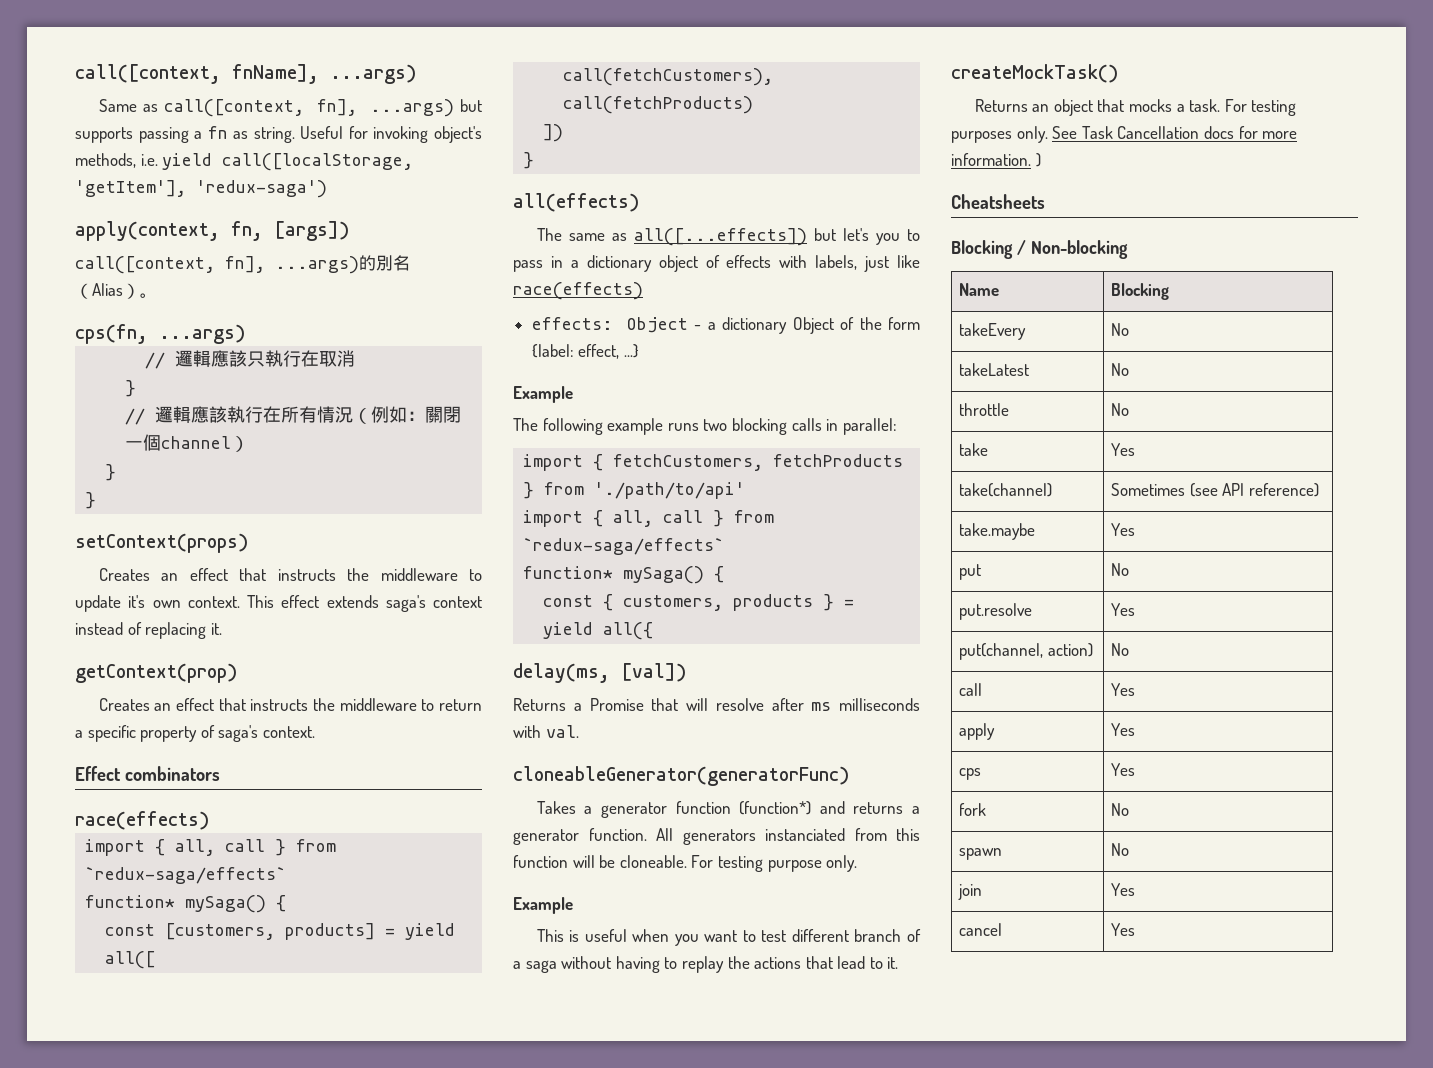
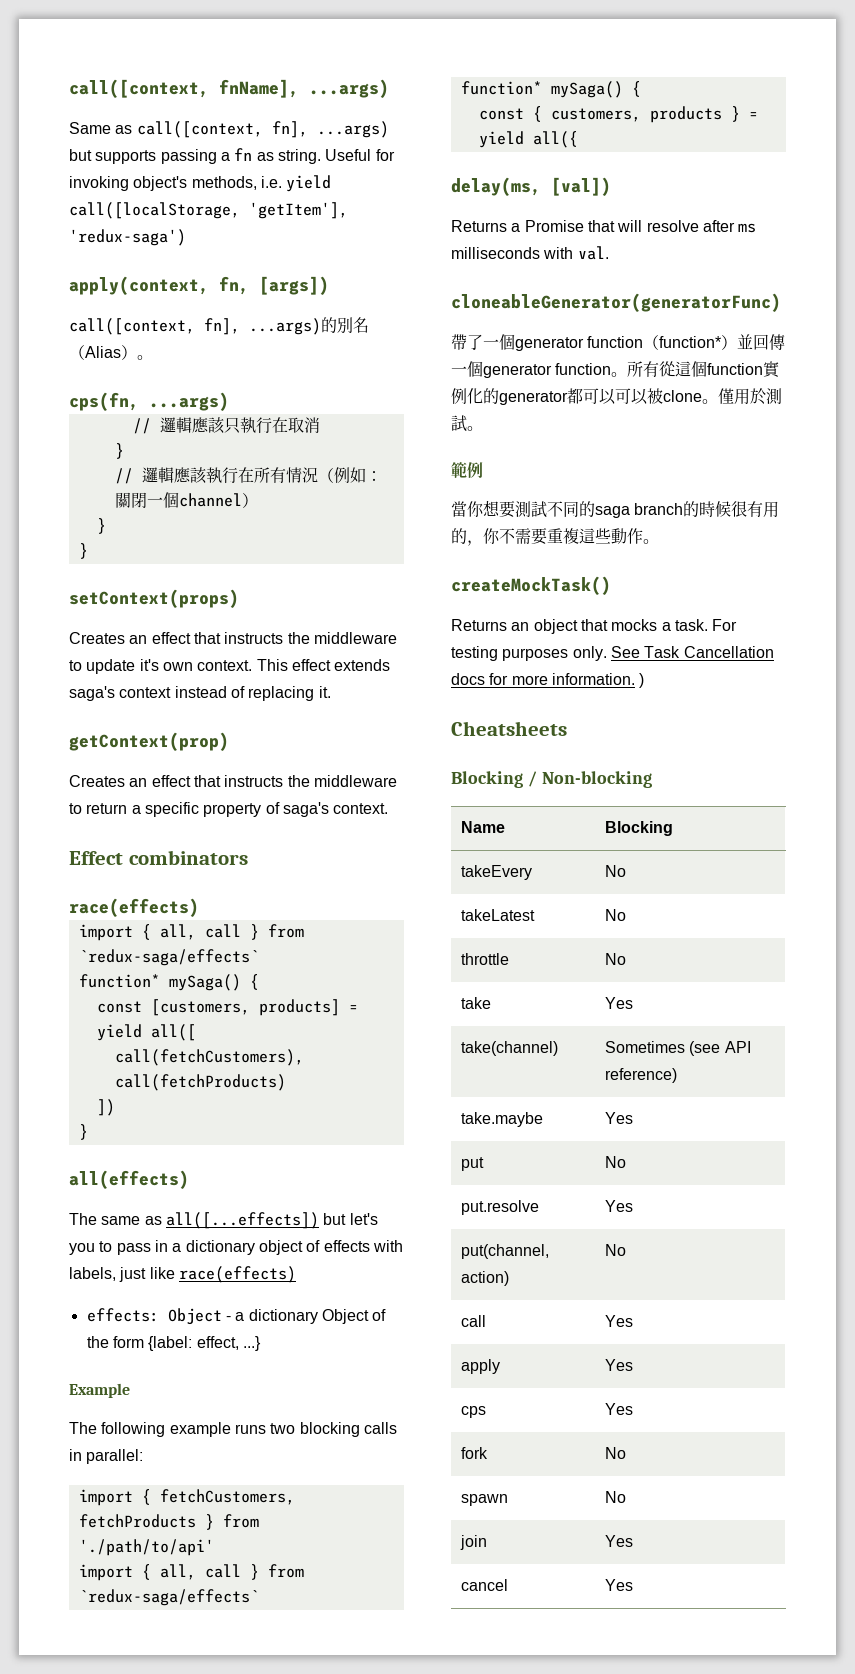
- Takes a generator function (function*) and returns a generator function. All generators instanciated from this function will be cloneable. For testing purpose only.
- Example
- This is useful when you want to test different branch of a saga without having to replay the actions that lead to it.
+ 帶了一個generator function（function*）並回傳一個generator function。所有從這個function實例化的generator都可以可以被clone。僅用於測試。
+ 範例
+ 當你想要測試不同的saga branch的時候很有用的，你不需要重複這些動作。

